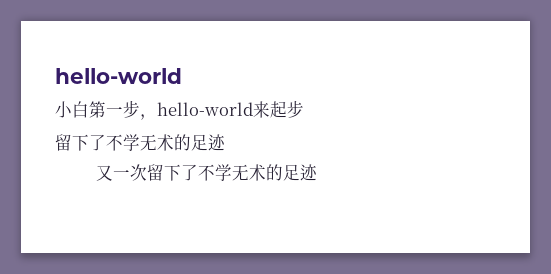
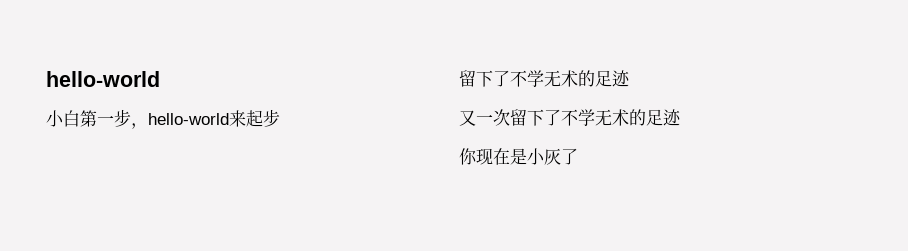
+ 你现在是小灰了

